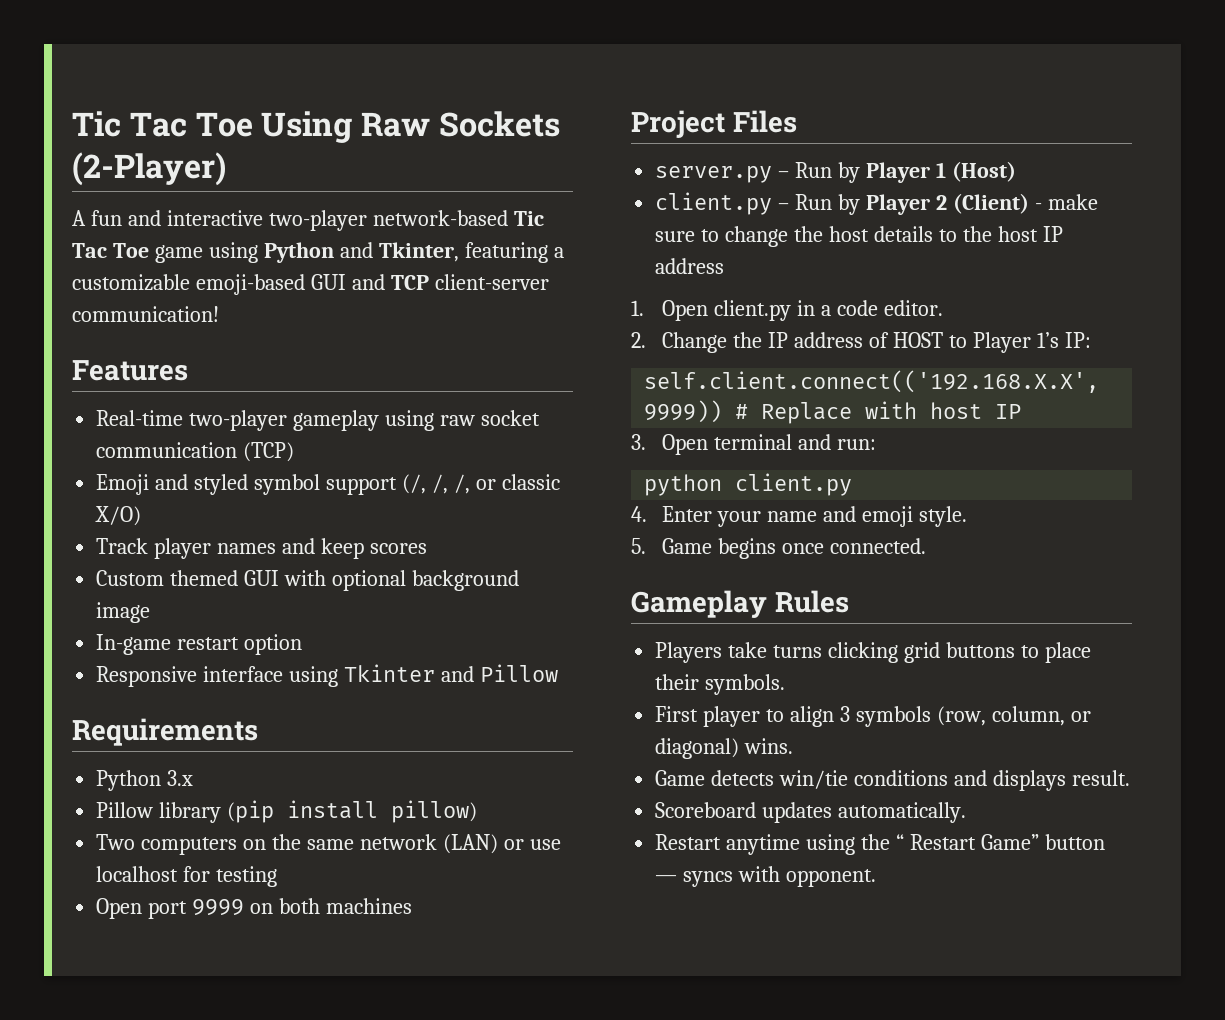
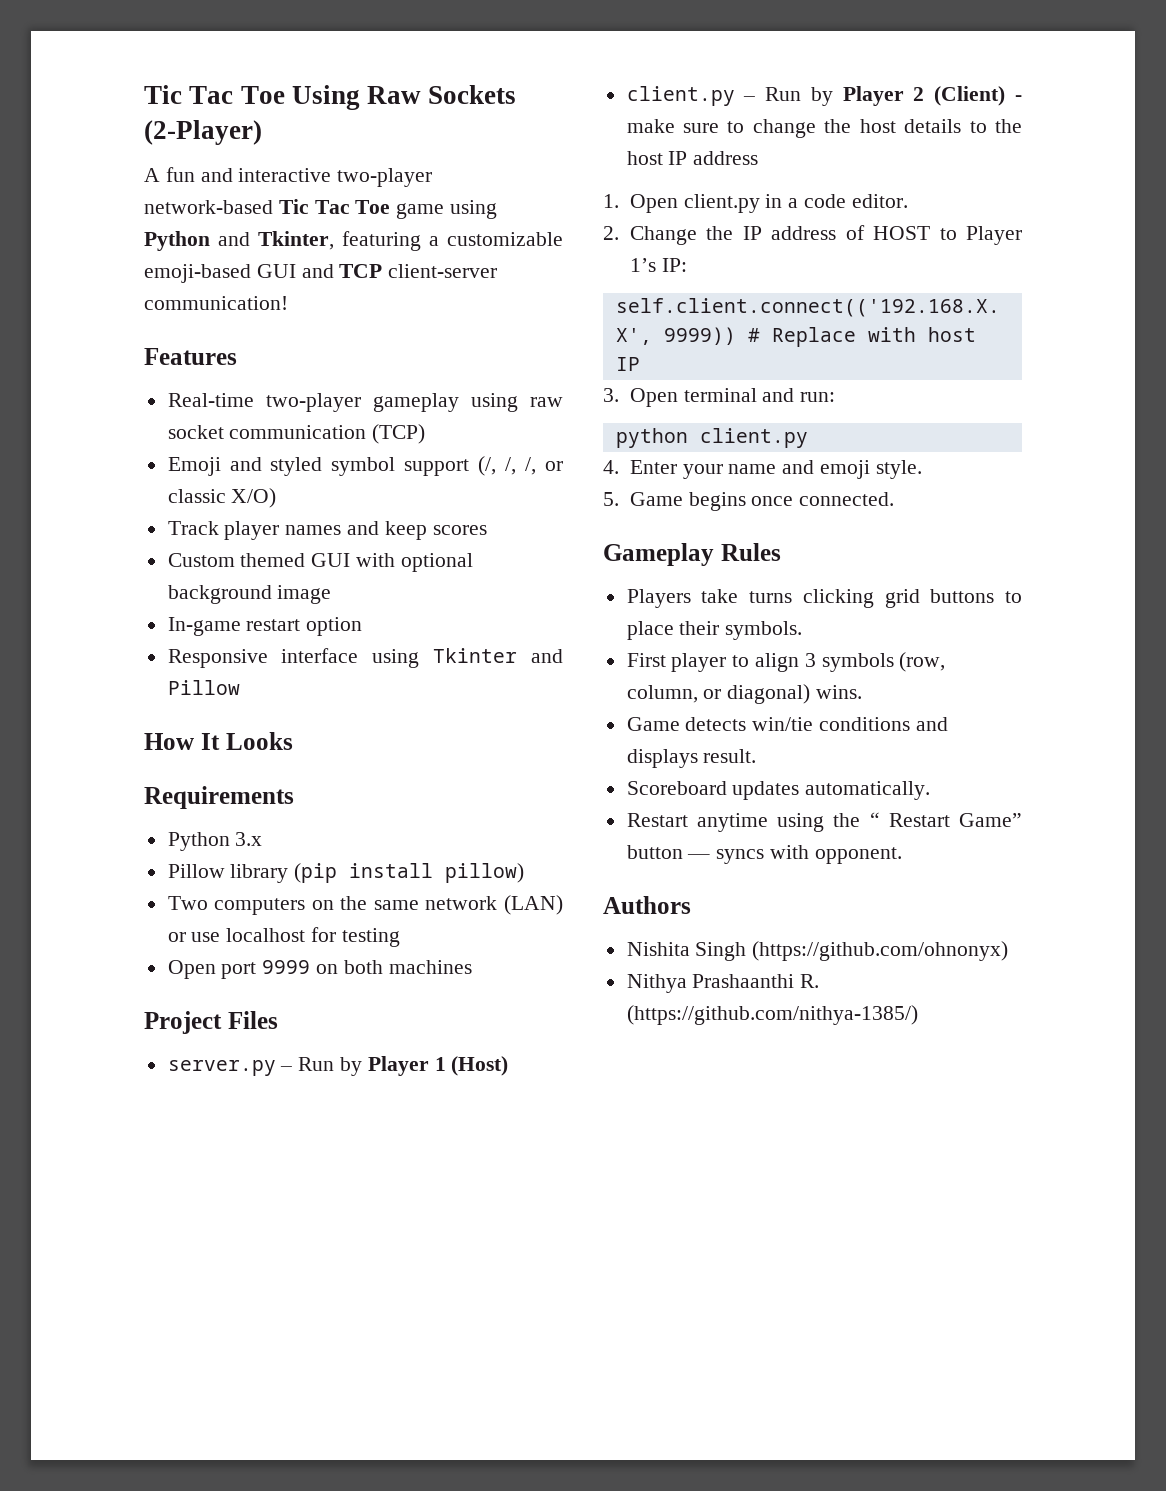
+ How It Looks
+ Authors
+ Nishita Singh (https://github.com/ohnonyx)
+ Nithya Prashaanthi R. (https://github.com/nithya-1385/)

